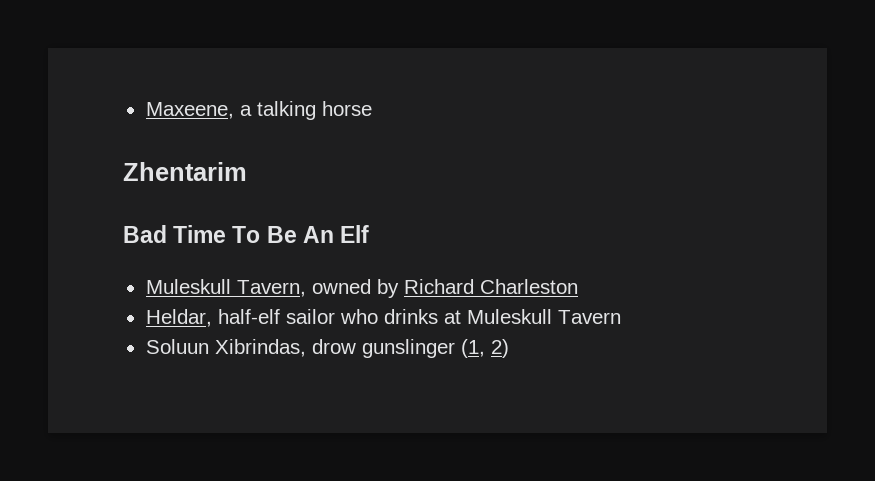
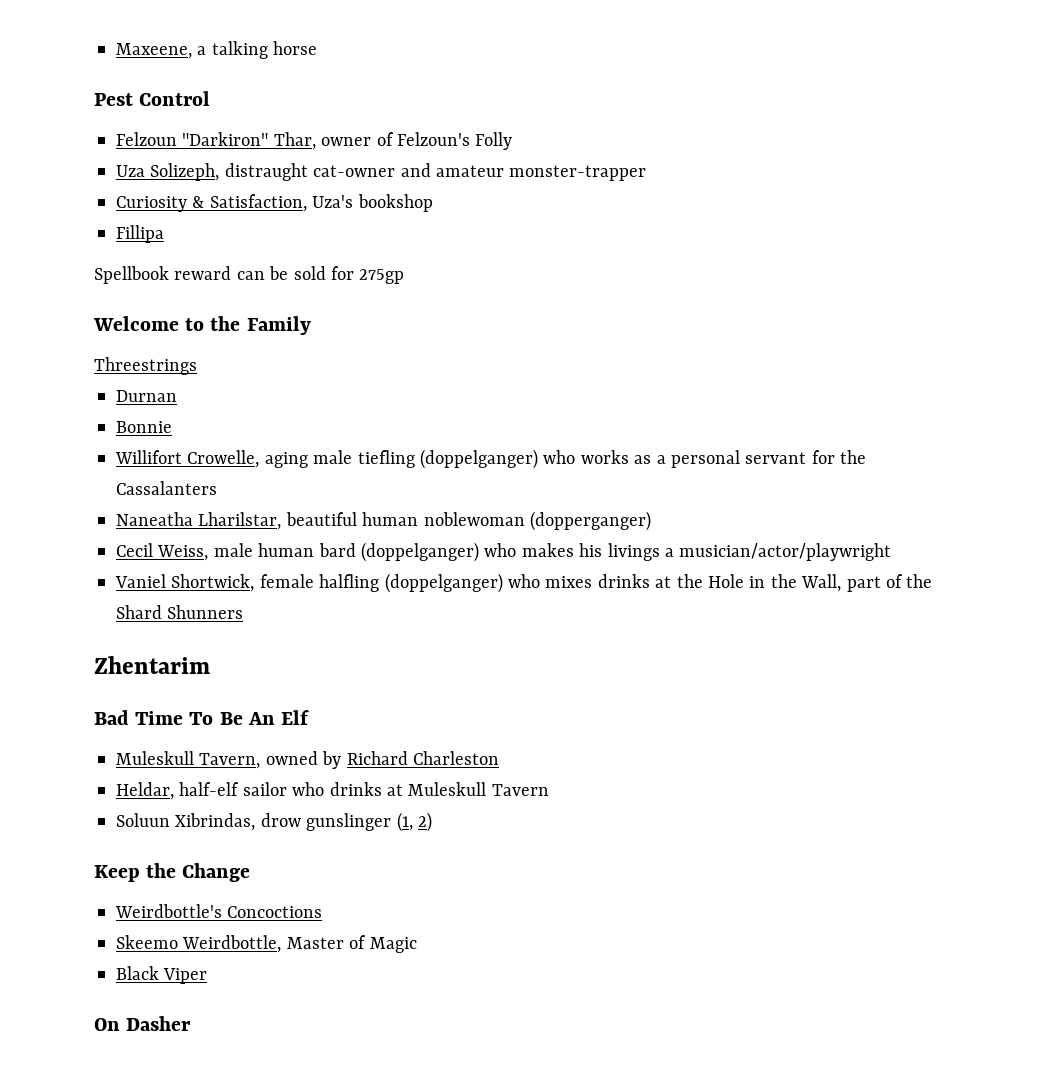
+ Pest Control
+ Felzoun "Darkiron" Thar, owner of Felzoun's Folly
+ Uza Solizeph, distraught cat-owner and amateur monster-trapper
+ Curiosity & Satisfaction, Uza's bookshop
+ Fillipa
+ Spellbook reward can be sold for 275gp
+ Welcome to the Family
+ Threestrings
+ Durnan
+ Bonnie
+ Willifort Crowelle, aging male tiefling (doppelganger) who works as a personal servant for the Cassalanters
+ Naneatha Lharilstar, beautiful human noblewoman (dopperganger)
+ Cecil Weiss, male human bard (doppelganger) who makes his livings a musician/actor/playwright
+ Vaniel Shortwick, female halfling (doppelganger) who mixes drinks at the Hole in the Wall, part of the Shard Shunners
+ Keep the Change
+ Weirdbottle's Concoctions
+ Skeemo Weirdbottle, Master of Magic
+ Black Viper
+ On Dasher

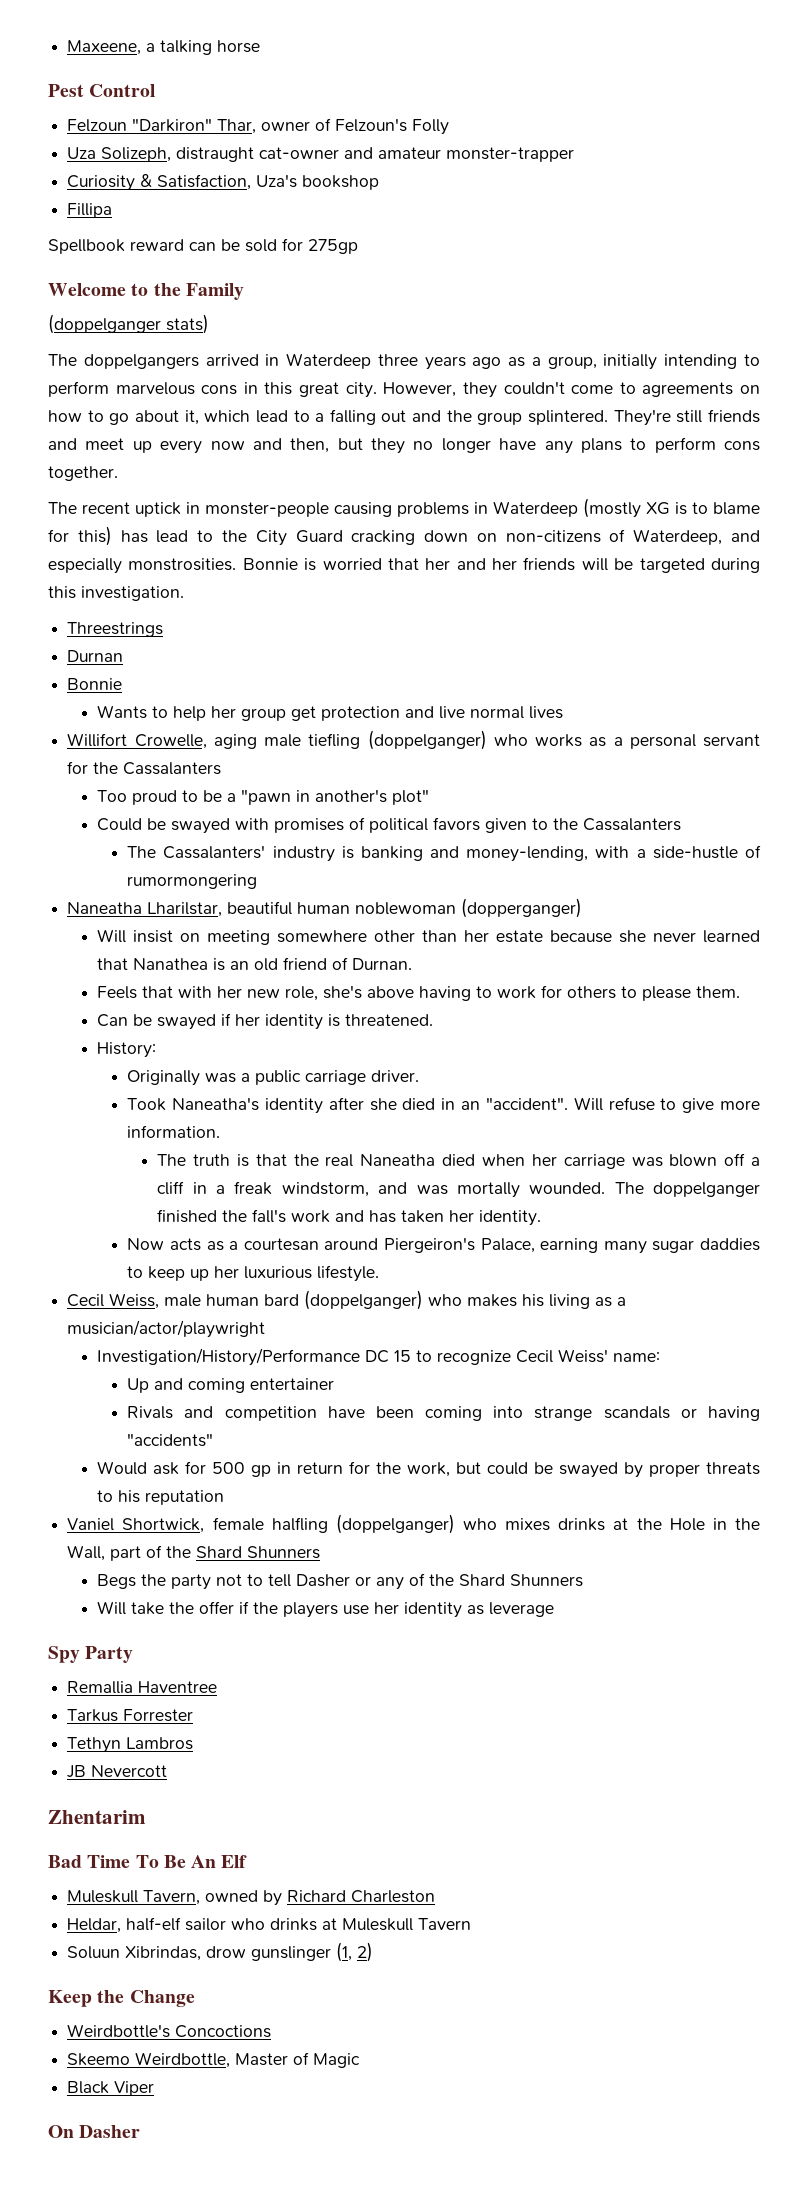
+ (doppelganger stats)
+ The doppelgangers arrived in Waterdeep three years ago as a group, initially intending to perform marvelous cons in this great city. However, they couldn't come to agreements on how to go about it, which lead to a falling out and the group splintered. They're still friends and meet up every now and then, but they no longer have any plans to perform cons together.
+ The recent uptick in monster-people causing problems in Waterdeep (mostly XG is to blame for this) has lead to the City Guard cracking down on non-citizens of Waterdeep, and especially monstrosities. Bonnie is worried that her and her friends will be targeted during this investigation.
  Threestrings
  Durnan
  Bonnie
+ Wants to help her group get protection and live normal lives
+ Too proud to be a "pawn in another's plot"
+ Could be swayed with promises of political favors given to the Cassalanters
+ The Cassalanters' industry is banking and money-lending, with a side-hustle of rumormongering
+ Will insist on meeting somewhere other than her estate because she never learned that Nanathea is an old friend of Durnan.
+ Feels that with her new role, she's above having to work for others to please them.
+ Can be swayed if her identity is threatened.
+ History:
+ Originally was a public carriage driver.
+ Took Naneatha's identity after she died in an "accident". Will refuse to give more information.
+ The truth is that the real Naneatha died when her carriage was blown off a cliff in a freak windstorm, and was mortally wounded. The doppelganger finished the fall's work and has taken her identity.
+ Now acts as a courtesan around Piergeiron's Palace, earning many sugar daddies to keep up her luxurious lifestyle.
- Cecil Weiss, male human bard (doppelganger) who makes his livings a musician/actor/playwright
+ Cecil Weiss, male human bard (doppelganger) who makes his living as a musician/actor/playwright
+ Investigation/History/Performance DC 15 to recognize Cecil Weiss' name:
+ Up and coming entertainer
+ Rivals and competition have been coming into strange scandals or having "accidents"
+ Would ask for 500 gp in return for the work, but could be swayed by proper threats to his reputation
+ Begs the party not to tell Dasher or any of the Shard Shunners
+ Will take the offer if the players use her identity as leverage
+ Spy Party
+ Remallia Haventree
+ Tarkus Forrester
+ Tethyn Lambros
+ JB Nevercott

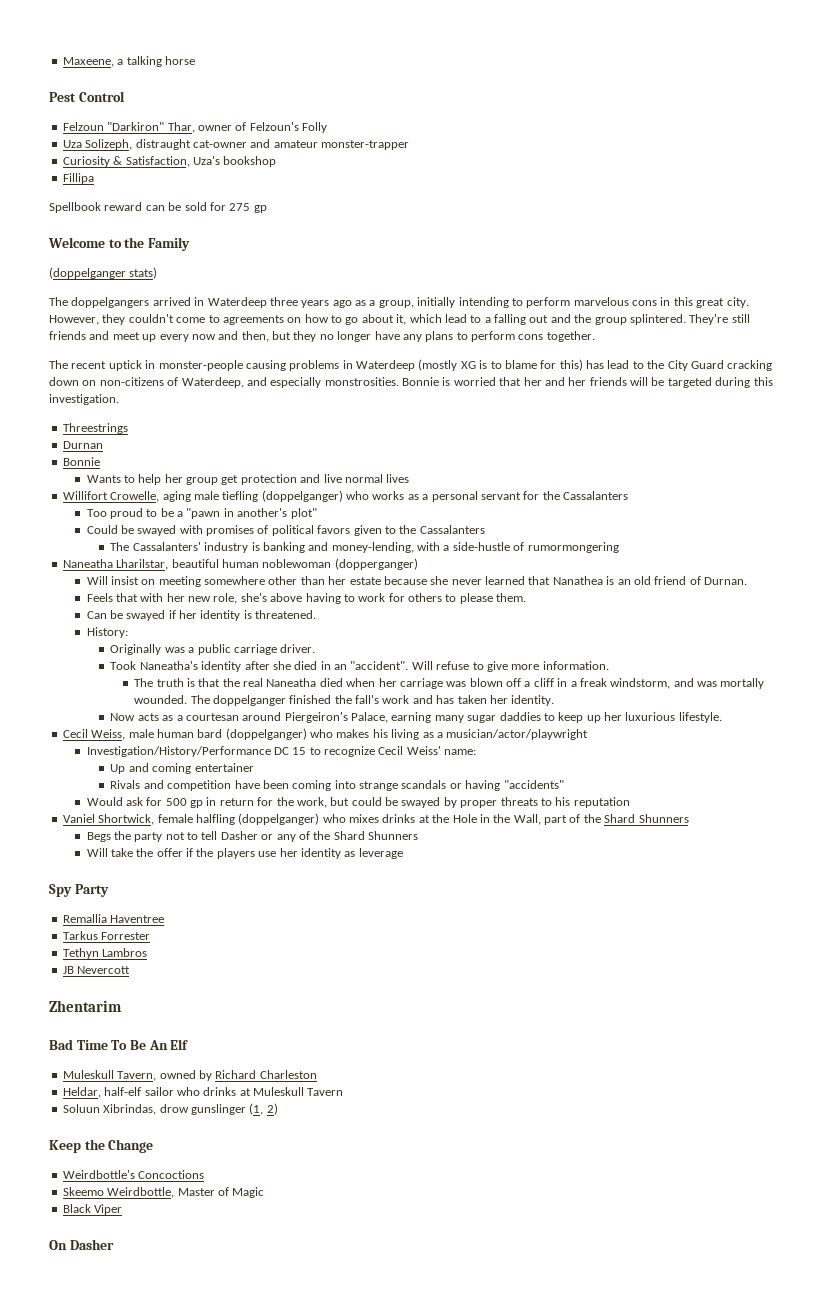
- Spellbook reward can be sold for 275gp
+ Spellbook reward can be sold for 275 gp

